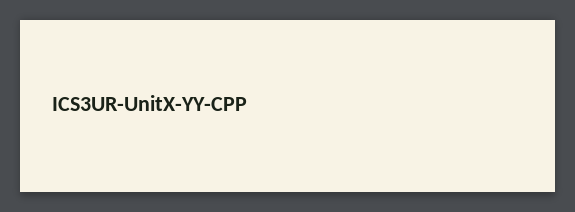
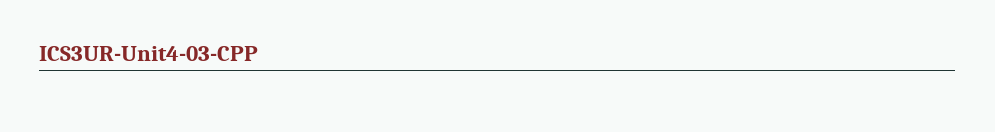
- ICS3UR-UnitX-YY-CPP
+ ICS3UR-Unit4-03-CPP

